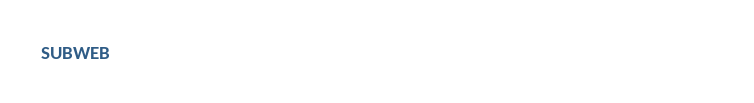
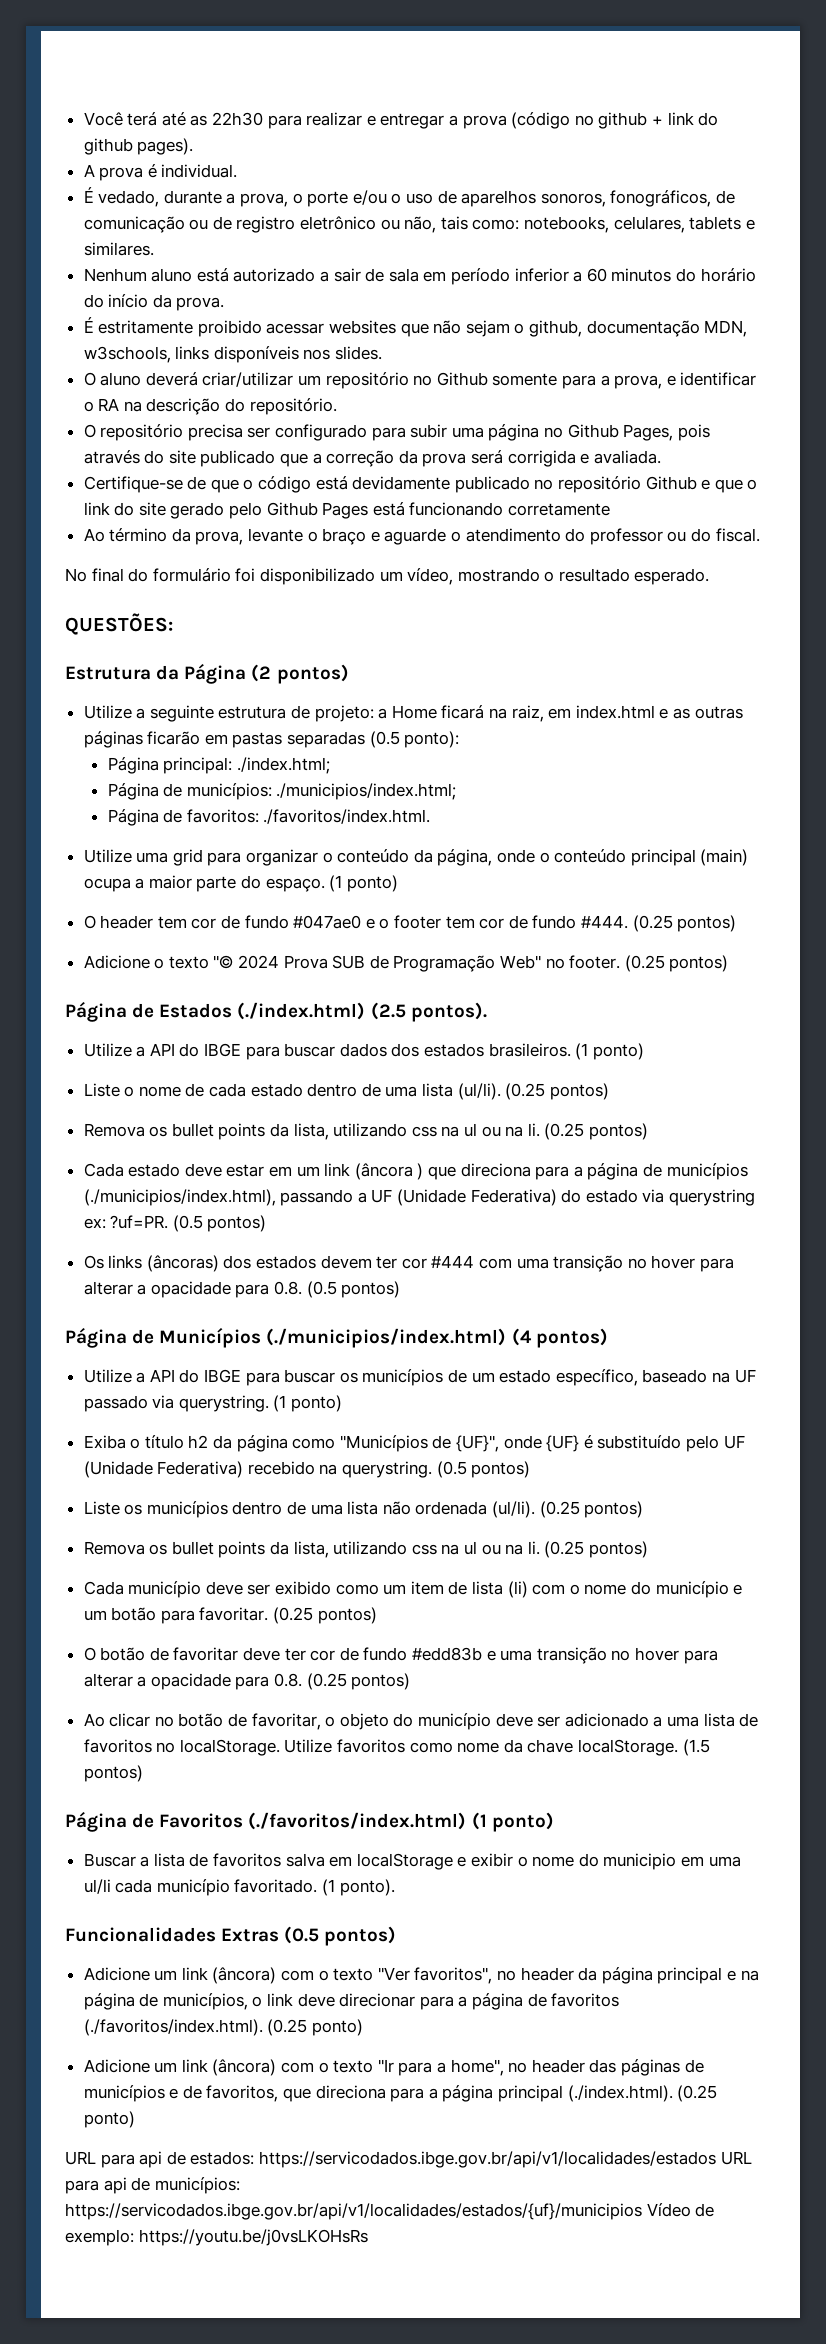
- SUBWEB
+ Você terá até as 22h30 para realizar e entregar a prova (código no github + link do github pages).
+ A prova é individual.
+ É vedado, durante a prova, o porte e/ou o uso de aparelhos sonoros, fonográficos, de comunicação ou de registro eletrônico ou não, tais como: notebooks, celulares, tablets e similares.
+ Nenhum aluno está autorizado a sair de sala em período inferior a 60 minutos do horário do início da prova.
+ É estritamente proibido acessar websites que não sejam o github, documentação MDN, w3schools, links disponíveis nos slides.
+ O aluno deverá criar/utilizar um repositório no Github somente para a prova, e identificar o RA na descrição do repositório.
+ O repositório precisa ser configurado para subir uma página no Github Pages, pois através do site publicado que a correção da prova será corrigida e avaliada.
+ Certifique-se de que o código está devidamente publicado no repositório Github e que o link do site gerado pelo Github Pages está funcionando corretamente
+ Ao término da prova, levante o braço e aguarde o atendimento do professor ou do fiscal.
+ No final do formulário foi disponibilizado um vídeo, mostrando o resultado esperado.
+ QUESTÕES:
+ Estrutura da Página (2 pontos)
+ Utilize a seguinte estrutura de projeto: a Home ficará na raiz, em index.html e as outras páginas ficarão em pastas separadas (0.5 ponto):
+ Página principal: ./index.html;
+ Página de municípios: ./municipios/index.html;
+ Página de favoritos: ./favoritos/index.html.
+ Utilize uma grid para organizar o conteúdo da página, onde o conteúdo principal (main) ocupa a maior parte do espaço. (1 ponto)
+ O header tem cor de fundo #047ae0 e o footer tem cor de fundo #444. (0.25 pontos)
+ Adicione o texto "© 2024 Prova SUB de Programação Web" no footer. (0.25 pontos)
+ Página de Estados (./index.html) (2.5 pontos).
+ Utilize a API do IBGE para buscar dados dos estados brasileiros. (1 ponto)
+ Liste o nome de cada estado dentro de uma lista (ul/li). (0.25 pontos)
+ Remova os bullet points da lista, utilizando css na ul ou na li. (0.25 pontos)
+ Cada estado deve estar em um link (âncora ) que direciona para a página de municípios (./municipios/index.html), passando a UF (Unidade Federativa) do estado via querystring ex: ?uf=PR. (0.5 pontos)
+ Os links (âncoras) dos estados devem ter cor #444 com uma transição no hover para alterar a opacidade para 0.8. (0.5 pontos)
+ Página de Municípios (./municipios/index.html) (4 pontos)
+ Utilize a API do IBGE para buscar os municípios de um estado específico, baseado na UF passado via querystring. (1 ponto)
+ Exiba o título h2 da página como "Municípios de {UF}", onde {UF} é substituído pelo UF (Unidade Federativa) recebido na querystring. (0.5 pontos)
+ Liste os municípios dentro de uma lista não ordenada (ul/li). (0.25 pontos)
+ Remova os bullet points da lista, utilizando css na ul ou na li. (0.25 pontos)
+ Cada município deve ser exibido como um item de lista (li) com o nome do município e um botão para favoritar. (0.25 pontos)
+ O botão de favoritar deve ter cor de fundo #edd83b e uma transição no hover para alterar a opacidade para 0.8. (0.25 pontos)
+ Ao clicar no botão de favoritar, o objeto do município deve ser adicionado a uma lista de favoritos no localStorage. Utilize favoritos como nome da chave localStorage. (1.5 pontos)
+ Página de Favoritos (./favoritos/index.html) (1 ponto)
+ Buscar a lista de favoritos salva em localStorage e exibir o nome do municipio em uma ul/li cada município favoritado. (1 ponto).
+ Funcionalidades Extras (0.5 pontos)
+ Adicione um link (âncora) com o texto "Ver favoritos", no header da página principal e na página de municípios, o link deve direcionar para a página de favoritos (./favoritos/index.html). (0.25 ponto)
+ Adicione um link (âncora) com o texto "Ir para a home", no header das páginas de municípios e de favoritos, que direciona para a página principal (./index.html). (0.25 ponto)
+ URL para api de estados: https://servicodados.ibge.gov.br/api/v1/localidades/estados URL para api de municípios: https://servicodados.ibge.gov.br/api/v1/localidades/estados/{uf}/municipios Vídeo de exemplo: https://youtu.be/j0vsLKOHsRs

